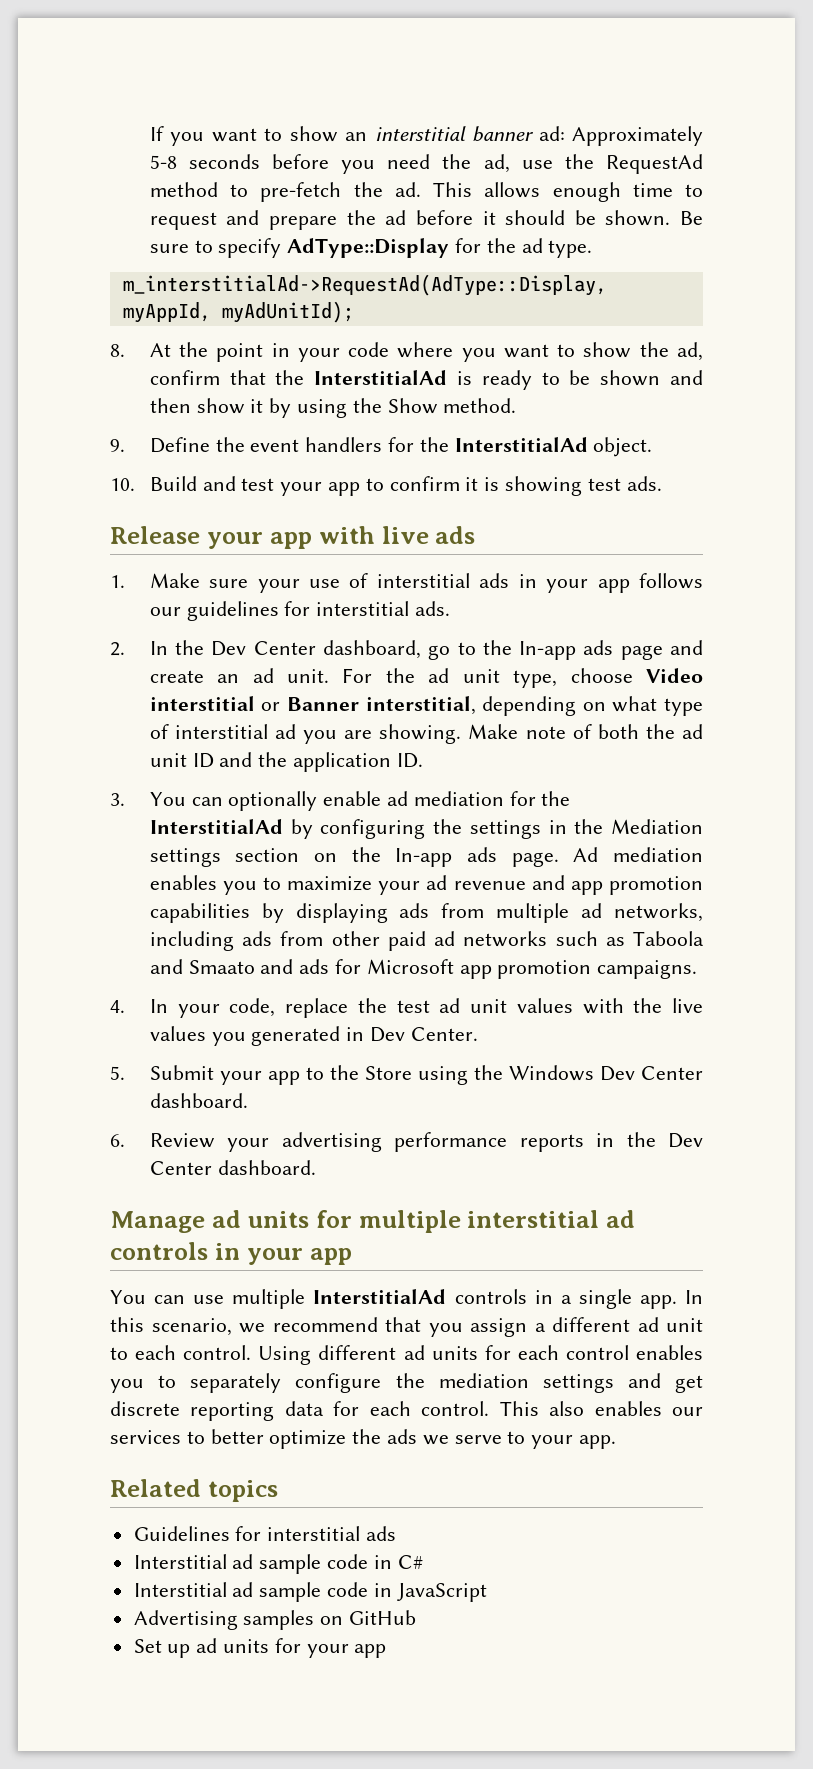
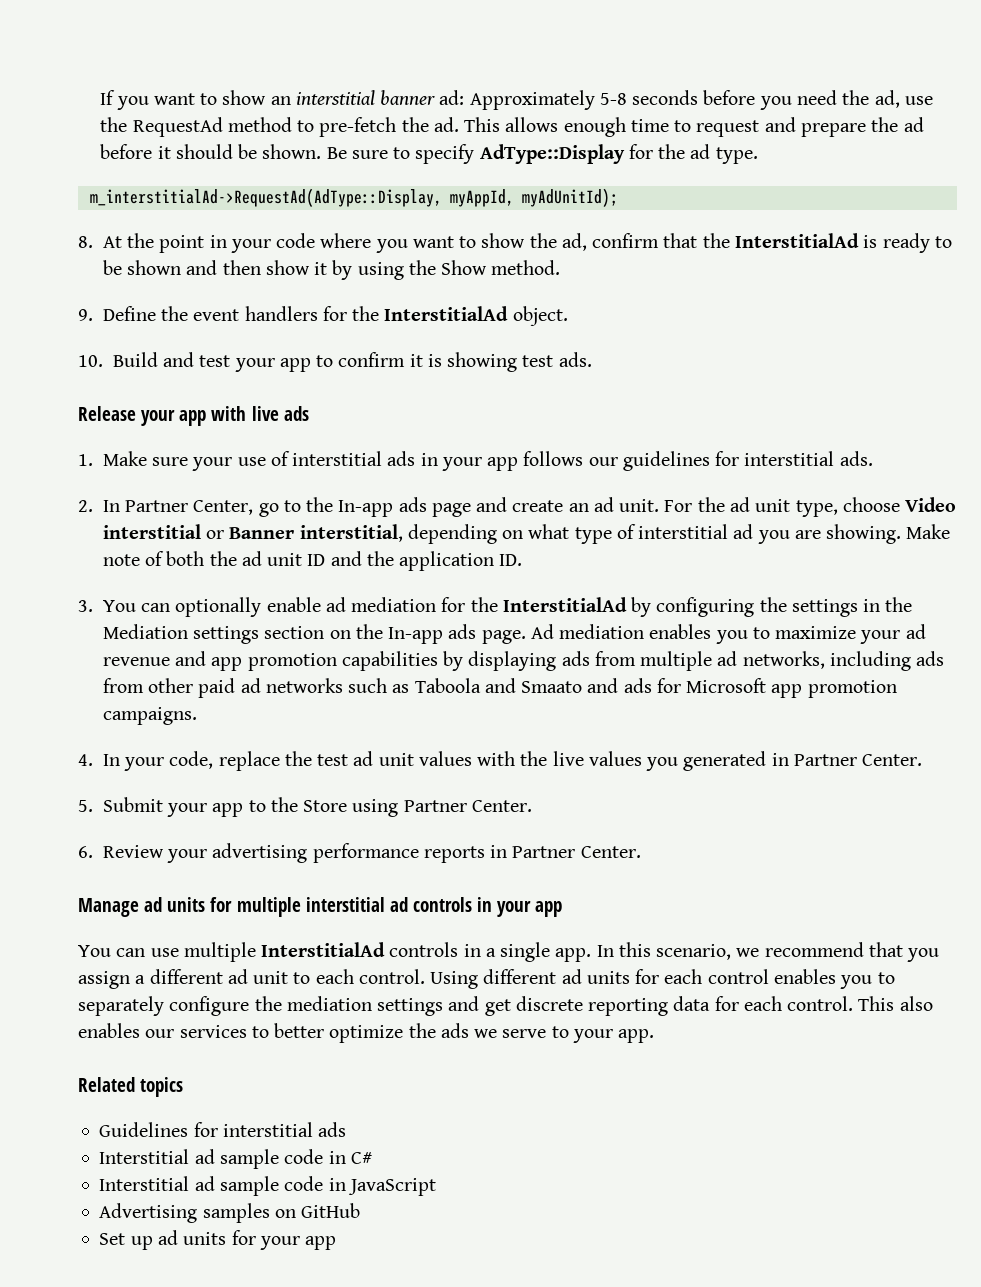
- 2. In the Dev Center dashboard, go to the In-app ads page and create an ad unit.
+ 2. In Partner Center, go to the In-app ads page and create an ad unit.
- 4. In your code, replace the test ad unit values with the live values you generated in Dev Center.
+ 4. In your code, replace the test ad unit values with the live values you generated in Partner Center.
- 5. Submit your app to the Store using the Windows Dev Center dashboard.
+ 5. Submit your app to the Store using Partner Center.
- 6. Review your advertising performance reports in the Dev Center dashboard.
+ 6. Review your advertising performance reports in Partner Center.

